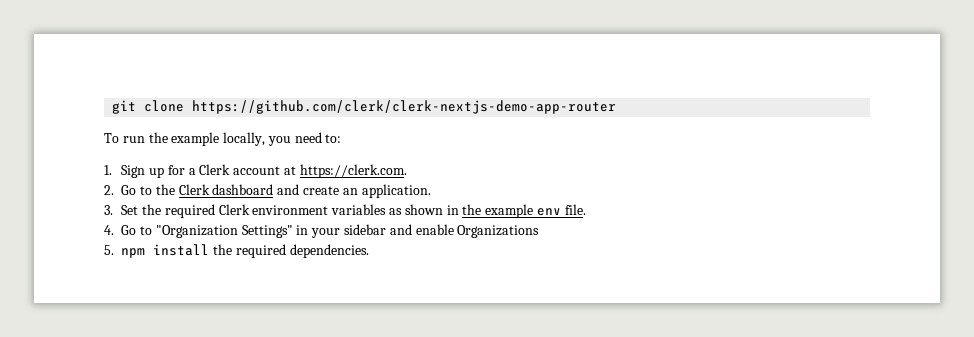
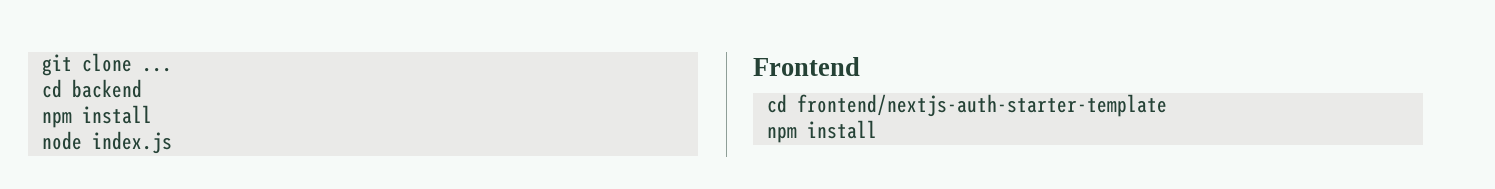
- git clone https://github.com/clerk/clerk-nextjs-demo-app-router
- To run the example locally, you need to:
- 1. Sign up for a Clerk account at https://clerk.com.
- 2. Go to the Clerk dashboard and create an application.
- 3. Set the required Clerk environment variables as shown in the example env file.
- 4. Go to "Organization Settings" in your sidebar and enable Organizations
- 5. npm install the required dependencies.
+ git clone ...
+ cd backend
+ npm install
+ node index.js
+ Frontend
+ cd frontend/nextjs-auth-starter-template
+ npm install

